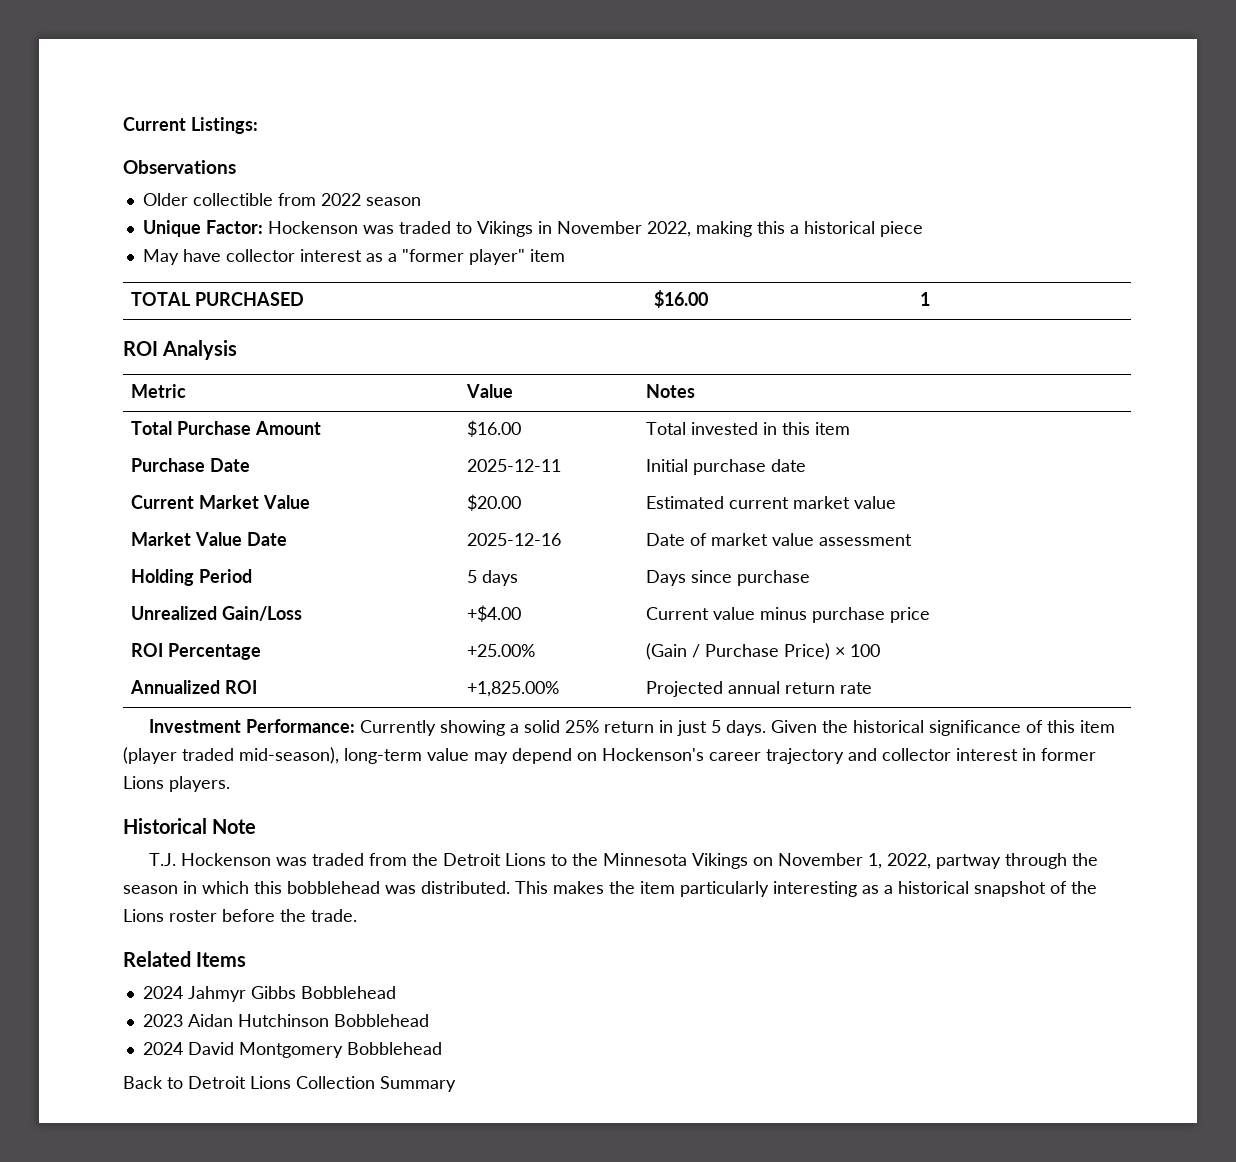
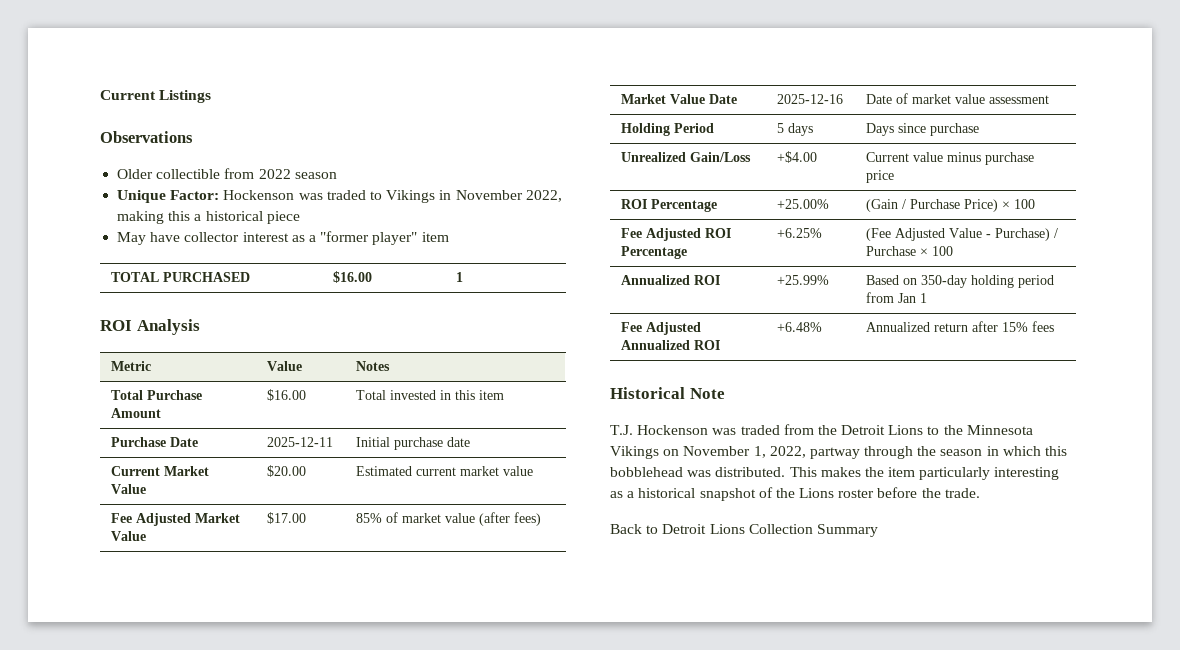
- Current Listings:
+ Current Listings
+ Fee Adjusted Market Value | $17.00 | 85% of market value (after fees)
- Annualized ROI | +1,825.00% | Projected annual return rate
- Investment Performance: Currently showing a solid 25% return in just 5 days. Given the historical significance of this item (player traded mid-season), long-term value may depend on Hockenson's career trajectory and collector interest in former Lions players.
+ Fee Adjusted ROI Percentage | +6.25% | (Fee Adjusted Value - Purchase) / Purchase × 100
+ Annualized ROI | +25.99% | Based on 350-day holding period from Jan 1
+ Fee Adjusted Annualized ROI | +6.48% | Annualized return after 15% fees
- Related Items
- 2024 Jahmyr Gibbs Bobblehead
- 2023 Aidan Hutchinson Bobblehead
- 2024 David Montgomery Bobblehead

